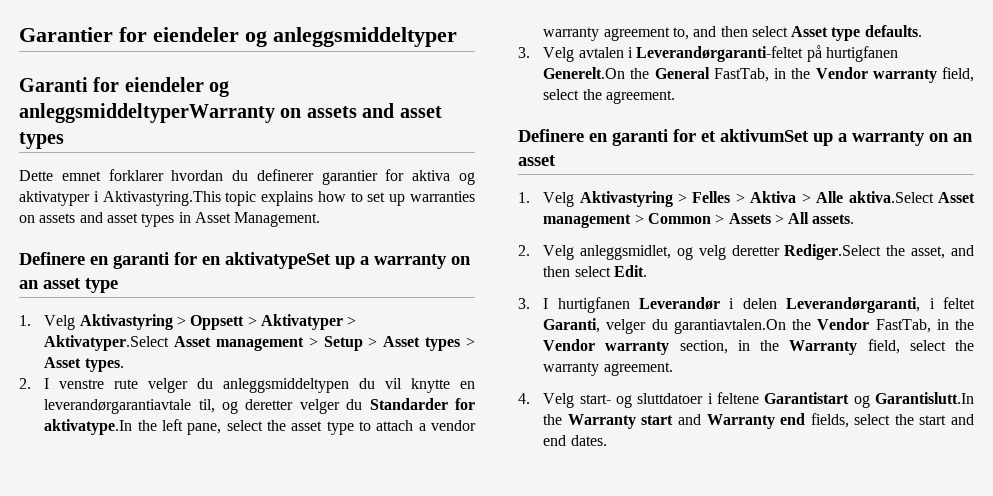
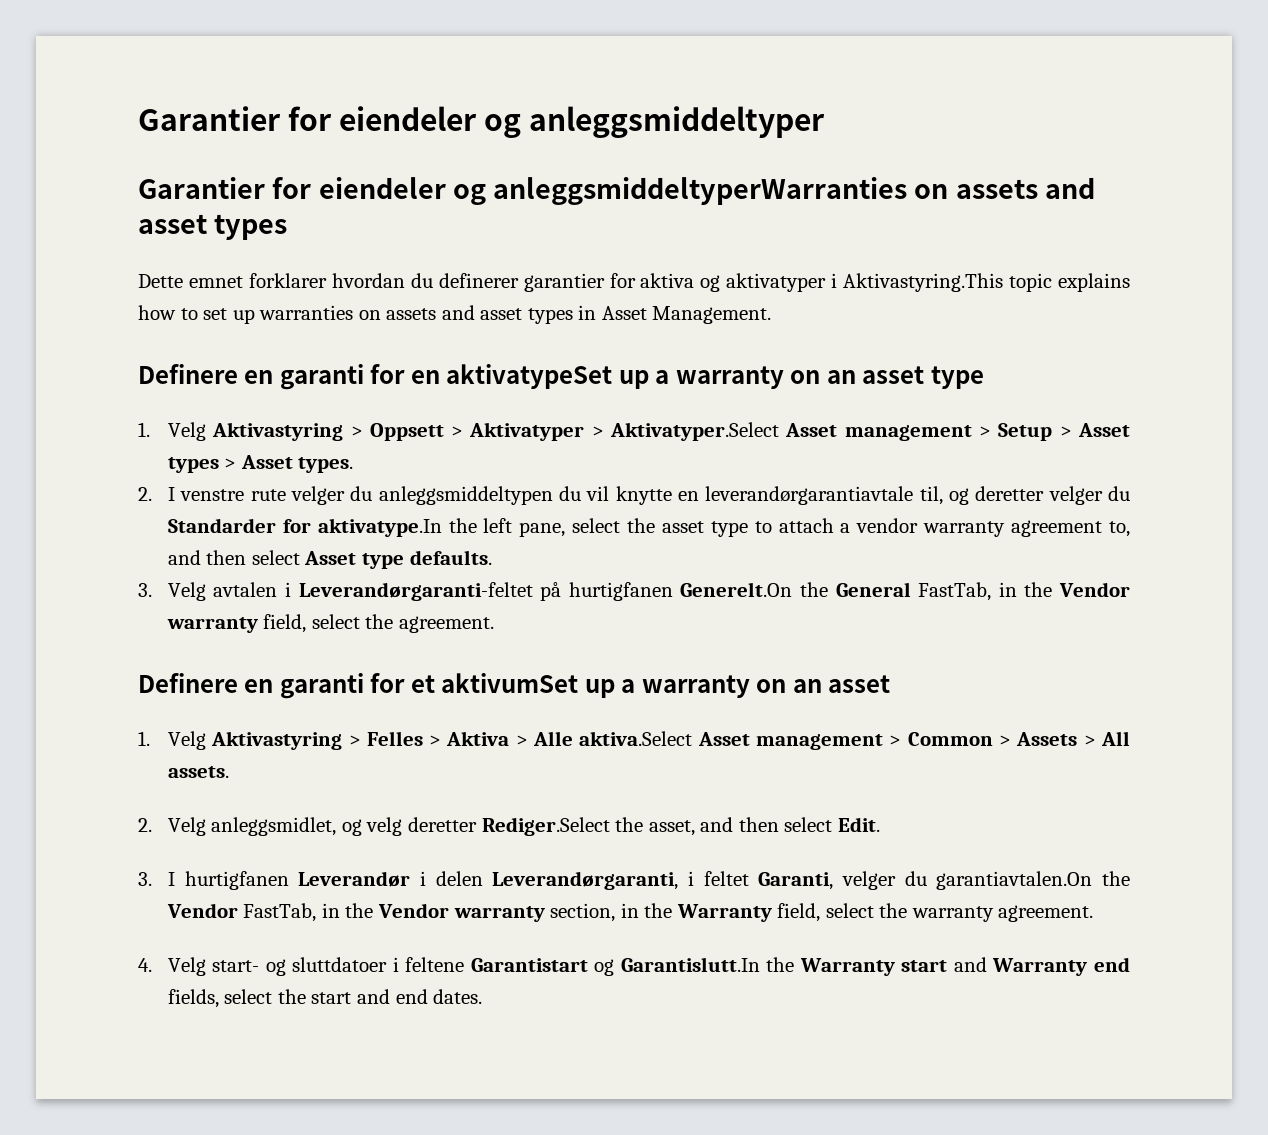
- Garanti for eiendeler og anleggsmiddeltyperWarranty on assets and asset types
+ Garantier for eiendeler og anleggsmiddeltyperWarranties on assets and asset types

